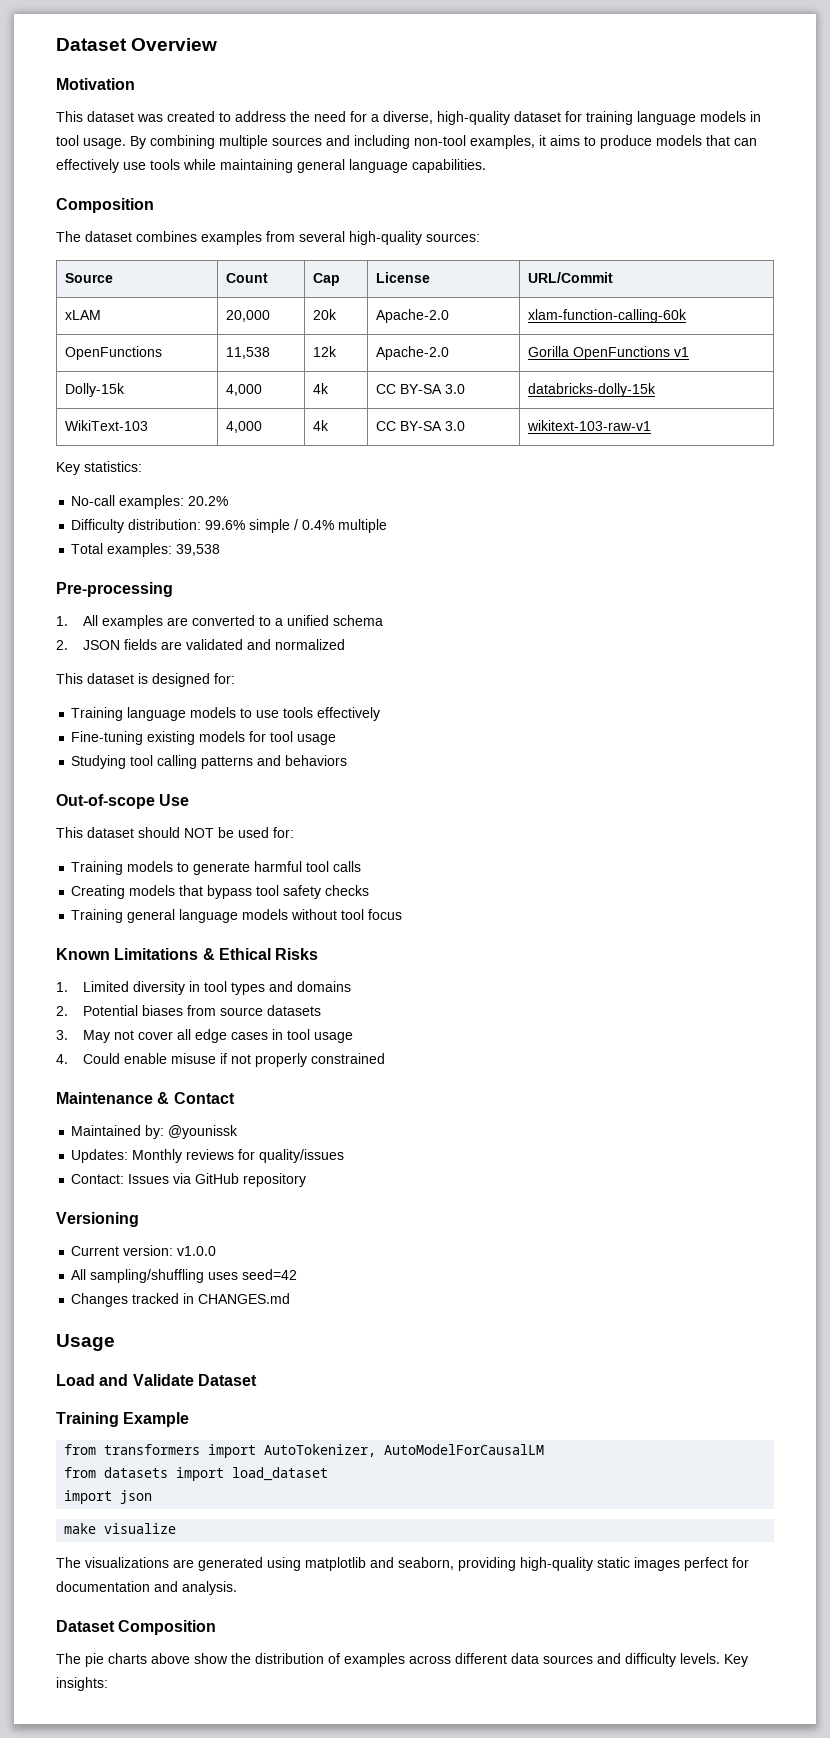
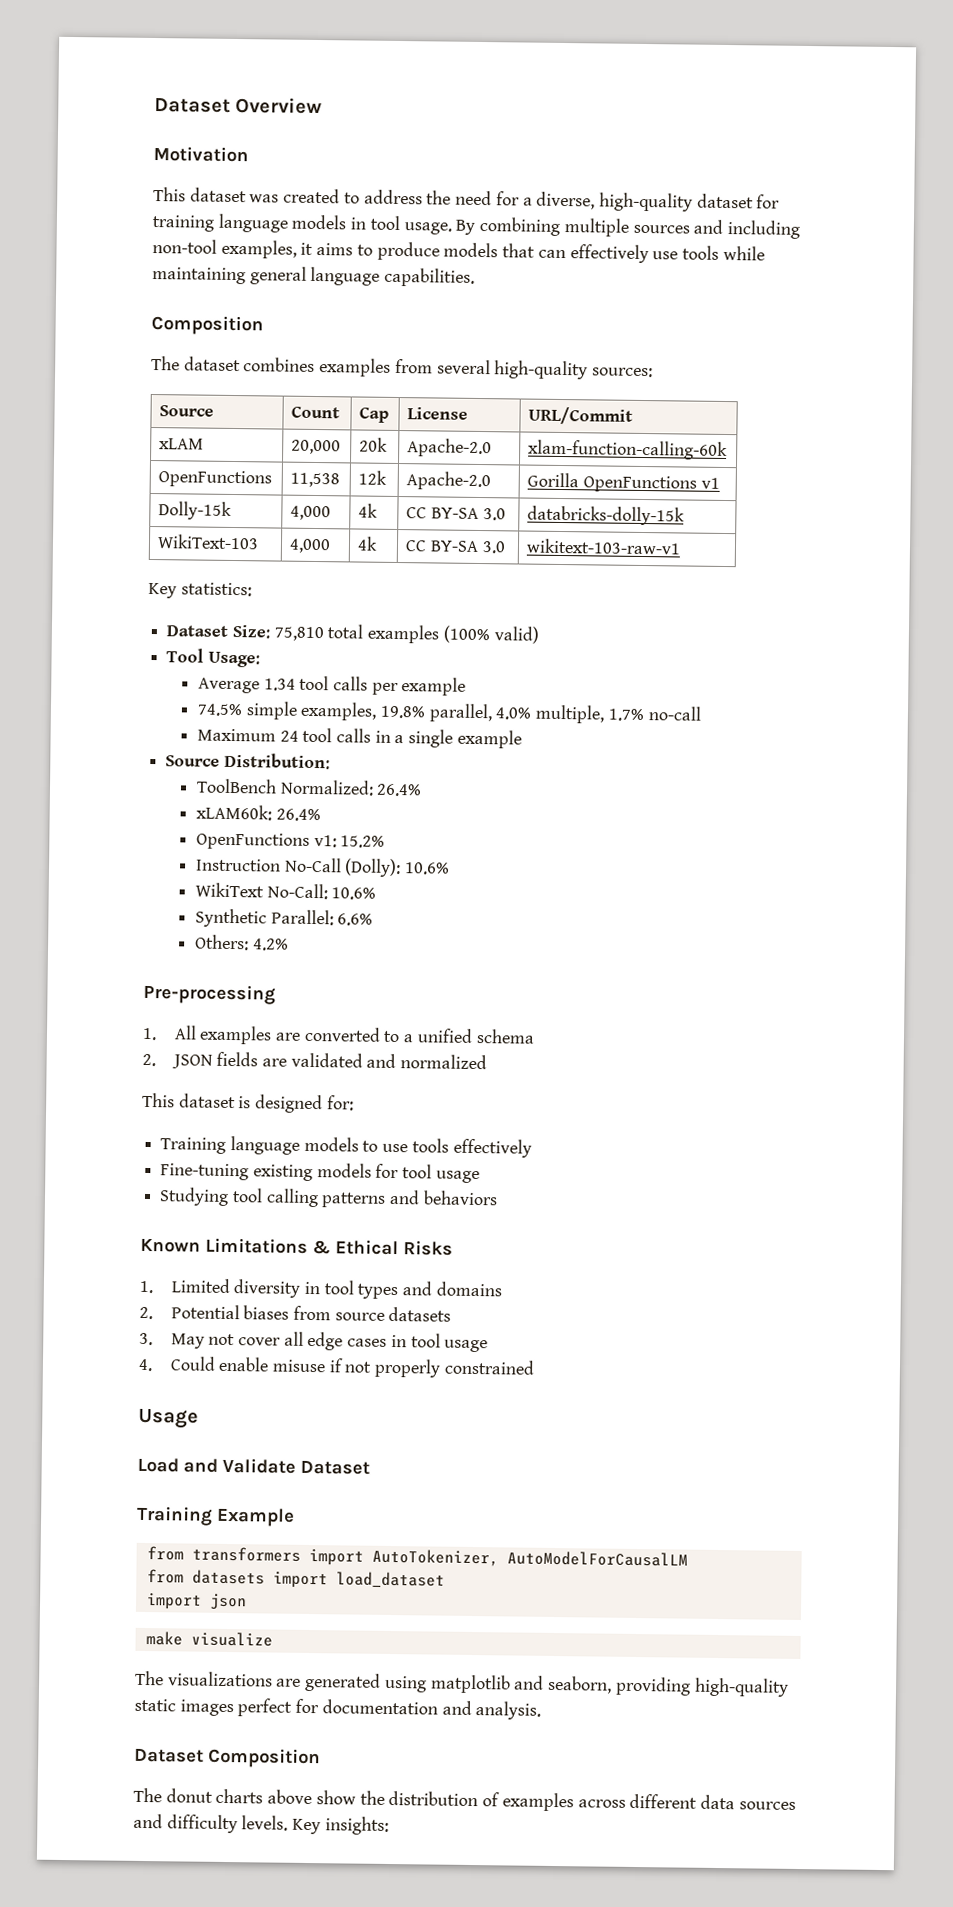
- No-call examples: 20.2%
- Difficulty distribution: 99.6% simple / 0.4% multiple
- Total examples: 39,538
+ Dataset Size: 75,810 total examples (100% valid)
+ Tool Usage:
+ Average 1.34 tool calls per example
+ 74.5% simple examples, 19.8% parallel, 4.0% multiple, 1.7% no-call
+ Maximum 24 tool calls in a single example
+ Source Distribution:
+ ToolBench Normalized: 26.4%
+ xLAM60k: 26.4%
+ OpenFunctions v1: 15.2%
+ Instruction No-Call (Dolly): 10.6%
+ WikiText No-Call: 10.6%
+ Synthetic Parallel: 6.6%
+ Others: 4.2%
- Out-of-scope Use
- This dataset should NOT be used for:
- Training models to generate harmful tool calls
- Creating models that bypass tool safety checks
- Training general language models without tool focus
- Maintenance & Contact
- Maintained by: @younissk
- Updates: Monthly reviews for quality/issues
- Contact: Issues via GitHub repository
- Versioning
- Current version: v1.0.0
- All sampling/shuffling uses seed=42
- Changes tracked in CHANGES.md
- The pie charts above show the distribution of examples across different data sources and difficulty levels.
+ The donut charts above show the distribution of examples across different data sources and difficulty levels.

